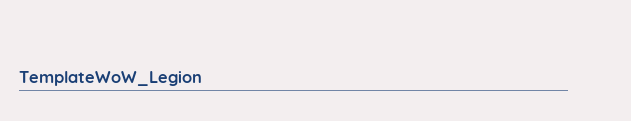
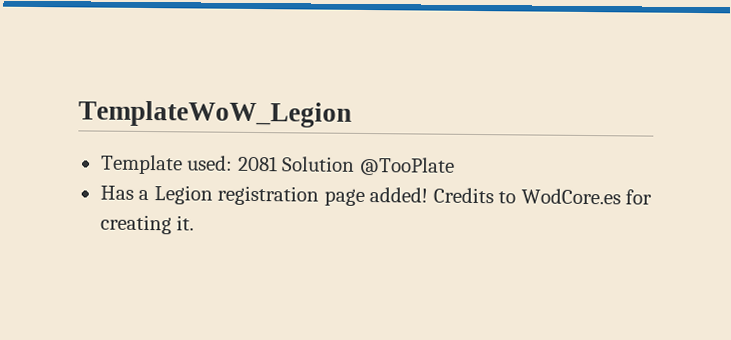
+ Template used: 2081 Solution @TooPlate
+ Has a Legion registration page added! Credits to WodCore.es for creating it.

